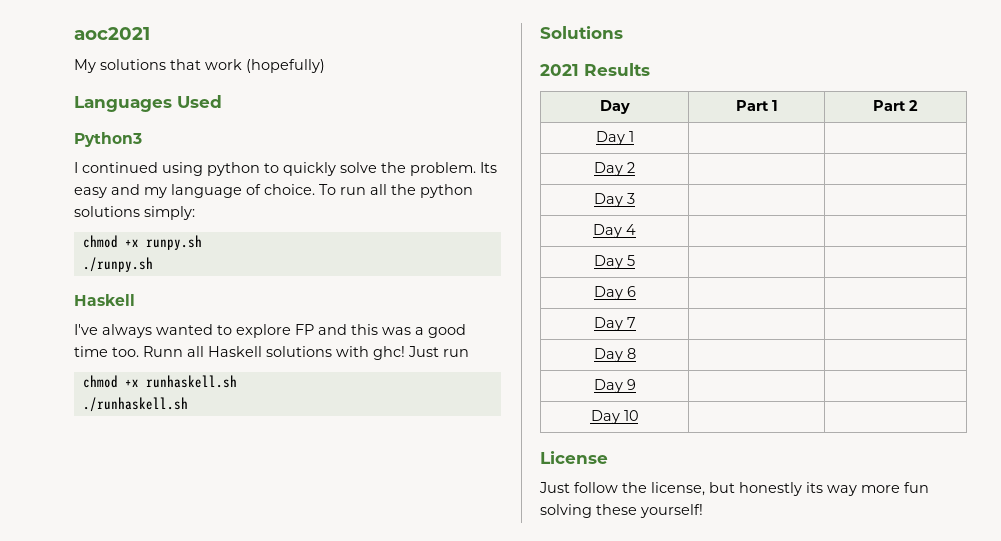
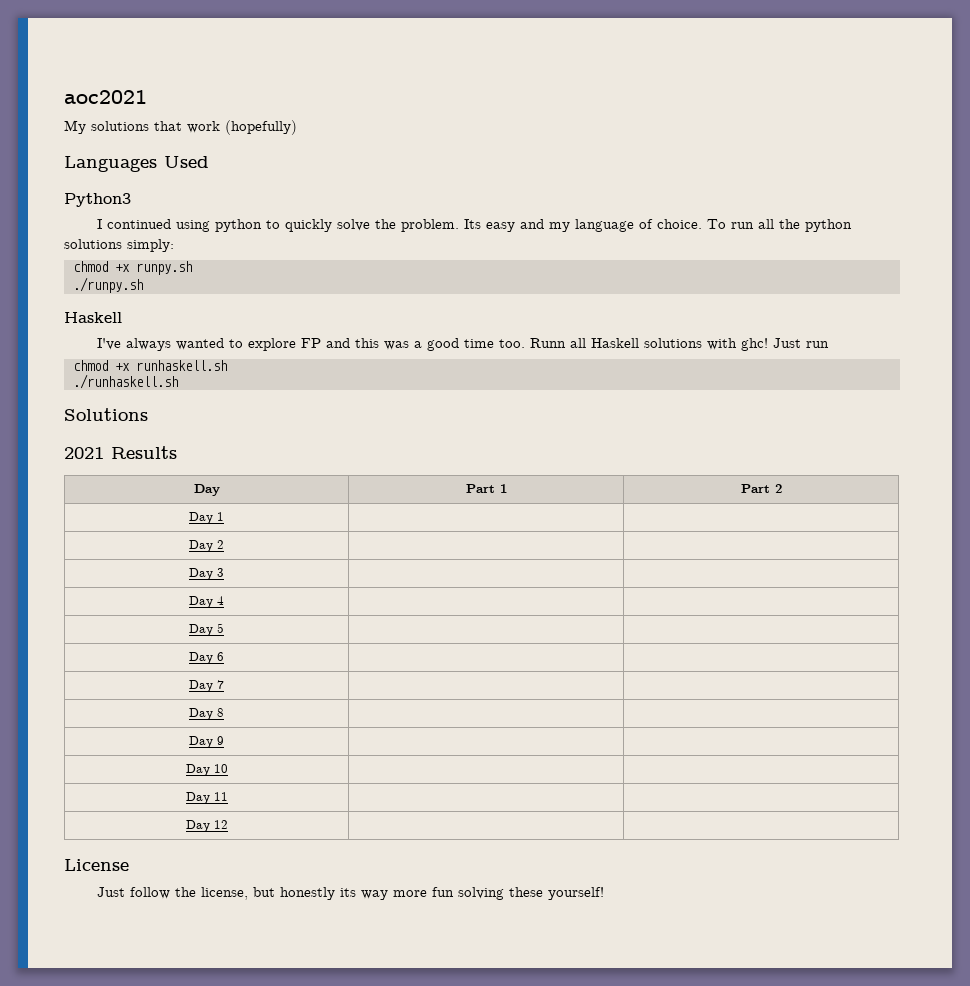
+ Day 11 | |
+ Day 12 | |

